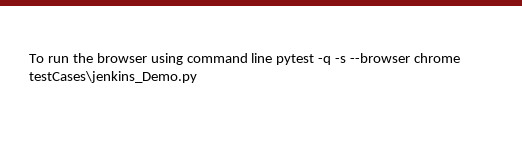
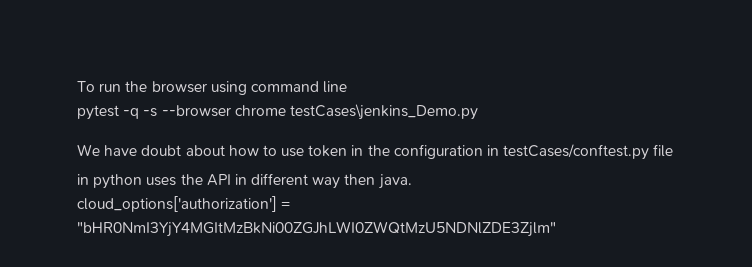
- To run the browser using command line pytest -q -s --browser chrome testCases\jenkins_Demo.py
+ To run the browser using command line
+ pytest -q -s --browser chrome testCases\jenkins_Demo.py
+ We have doubt about how to use token in the configuration in testCases/conftest.py file
+ in python uses the API in different way then java.
+ cloud_options['authorization'] = "bHR0NmI3YjY4MGItMzBkNi00ZGJhLWI0ZWQtMzU5NDNlZDE3Zjlm"

